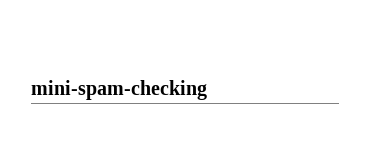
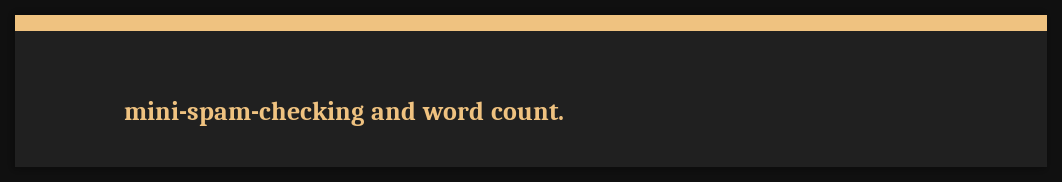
- mini-spam-checking
+ mini-spam-checking and word count.

